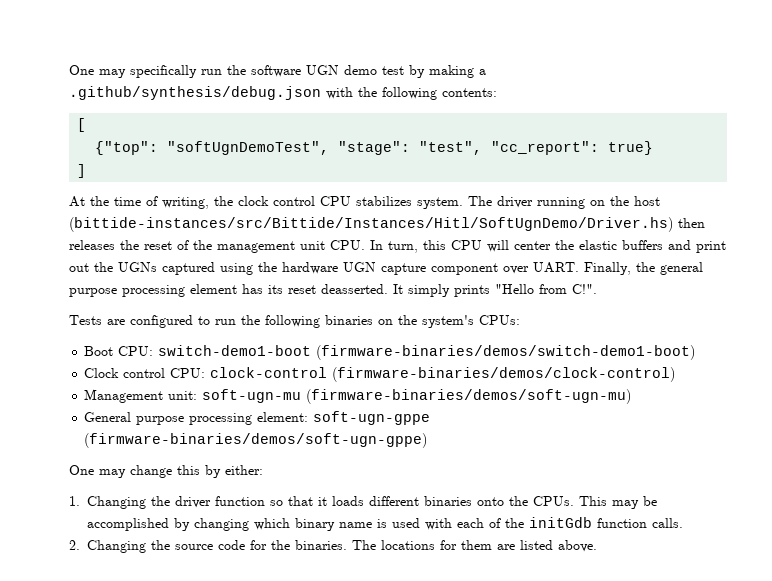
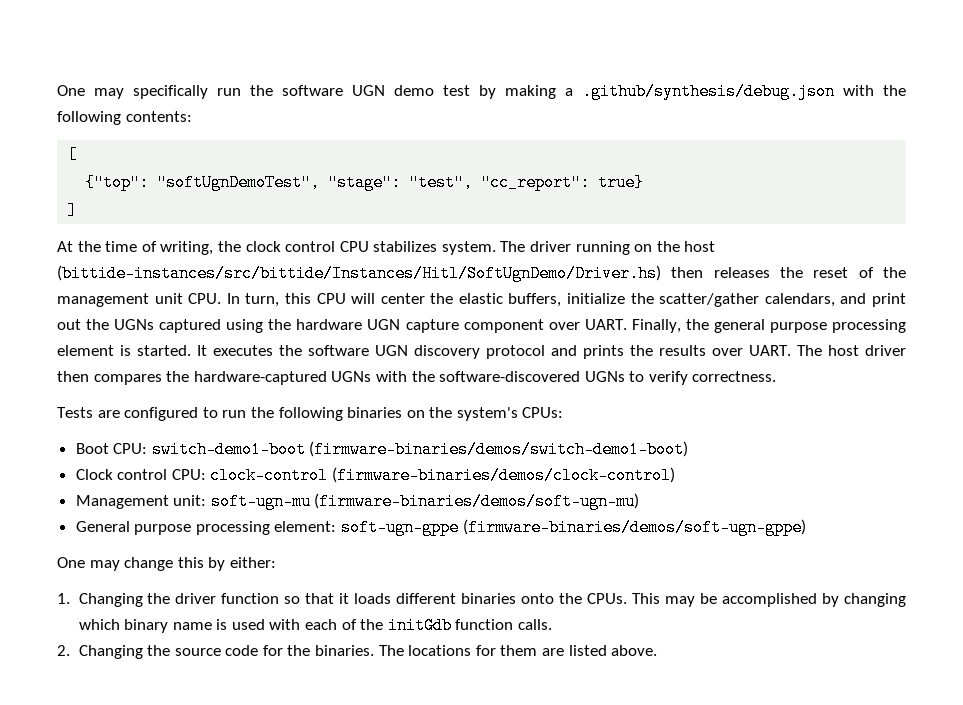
- The driver running on the host (bittide-instances/src/Bittide/Instances/Hitl/SoftUgnDemo/Driver.hs) then releases the reset of the management unit CPU. In turn, this CPU will center the elastic buffers and print out the UGNs captured using the hardware UGN capture component over UART.
+ The driver running on the host (bittide-instances/src/bittide/Instances/Hitl/SoftUgnDemo/Driver.hs) then releases the reset of the management unit CPU. In turn, this CPU will center the elastic buffers, initialize the scatter/gather calendars, and print out the UGNs captured using the hardware UGN capture component over UART.
- Finally, the general purpose processing element has its reset deasserted. It simply prints "Hello from C!".
+ Finally, the general purpose processing element is started. It executes the software UGN discovery protocol and prints the results over UART. The host driver then compares the hardware-captured UGNs with the software-discovered UGNs to verify correctness.

